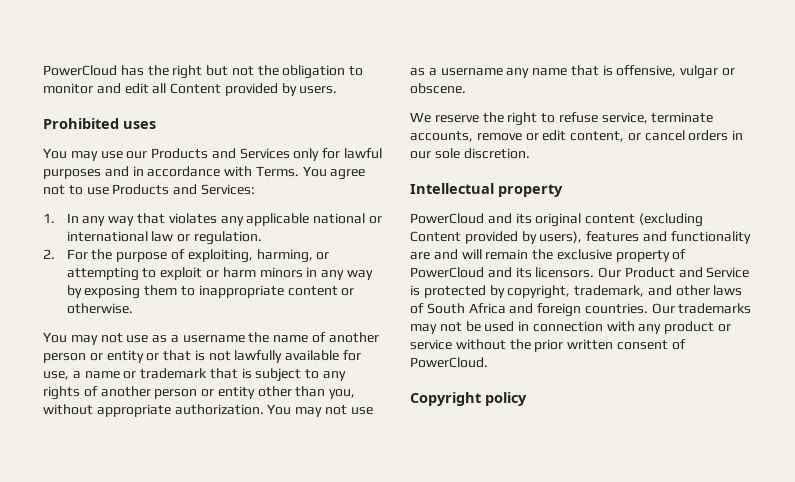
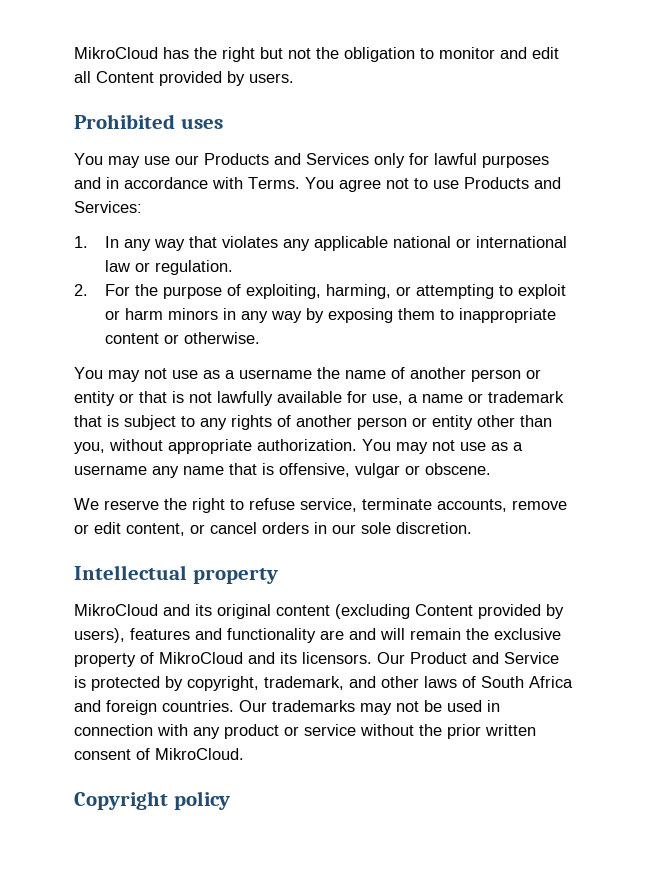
- PowerCloud has the right but not the obligation to monitor and edit all Content provided by users.
+ MikroCloud has the right but not the obligation to monitor and edit all Content provided by users.
- PowerCloud and its original content (excluding Content provided by users), features and functionality are and will remain the exclusive property of PowerCloud and its licensors.
+ MikroCloud and its original content (excluding Content provided by users), features and functionality are and will remain the exclusive property of MikroCloud and its licensors.
- Our trademarks may not be used in connection with any product or service without the prior written consent of PowerCloud.
+ Our trademarks may not be used in connection with any product or service without the prior written consent of MikroCloud.

